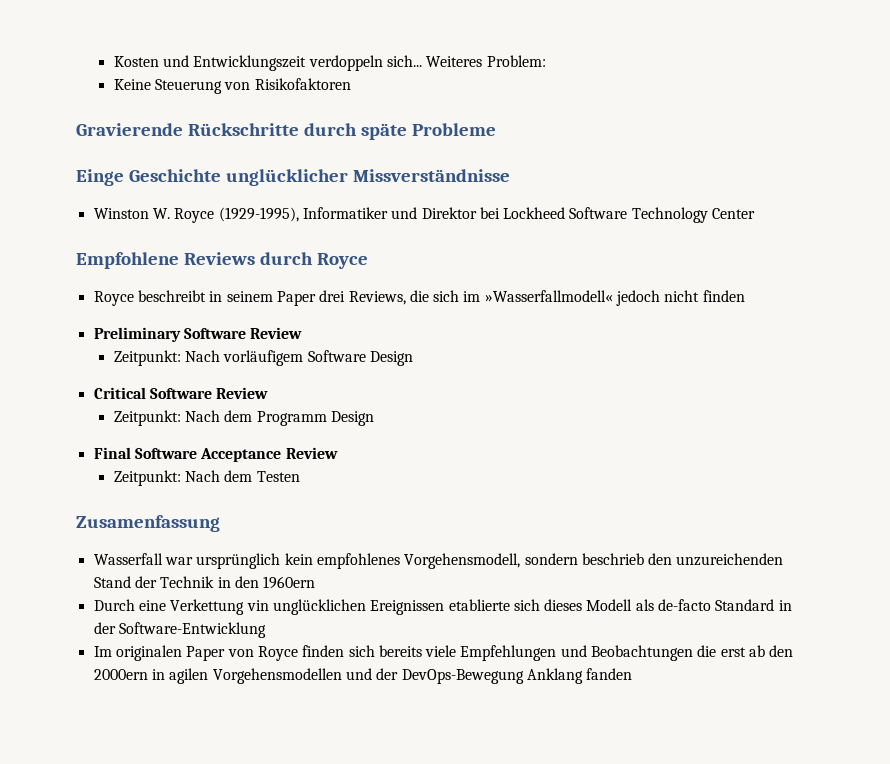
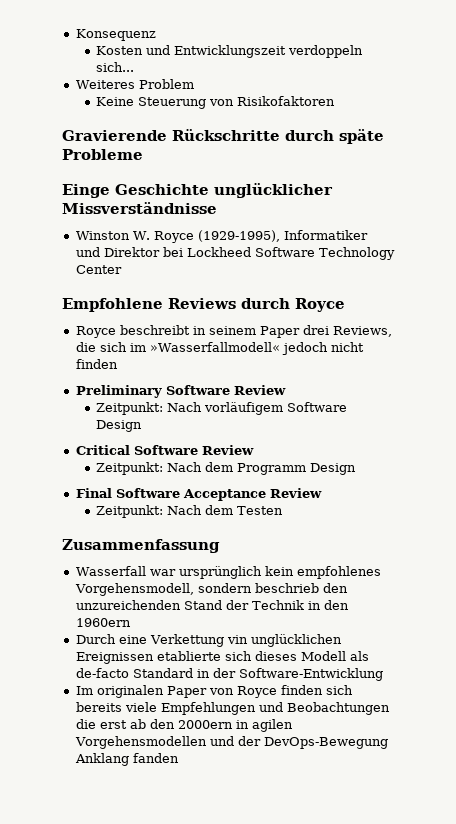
+ Konsequenz
- Kosten und Entwicklungszeit verdoppeln sich... Weiteres Problem:
+ Kosten und Entwicklungszeit verdoppeln sich...
+ Weiteres Problem
- Zusamenfassung
+ Zusammenfassung

